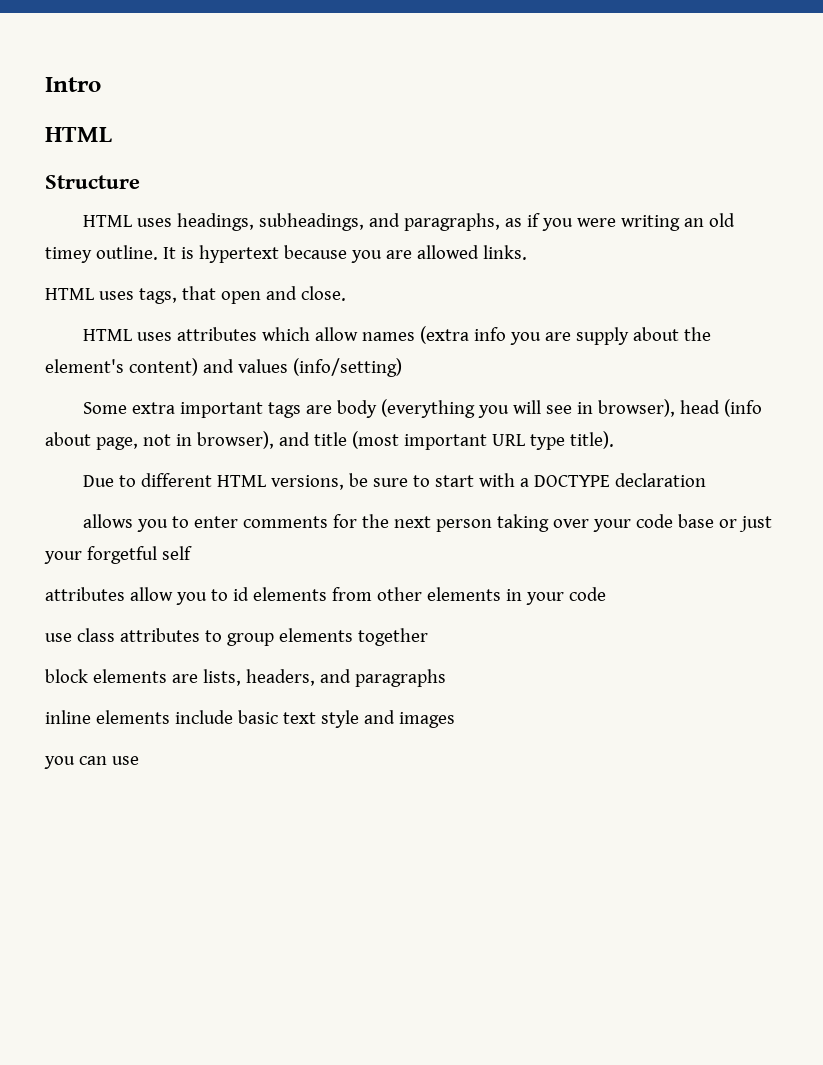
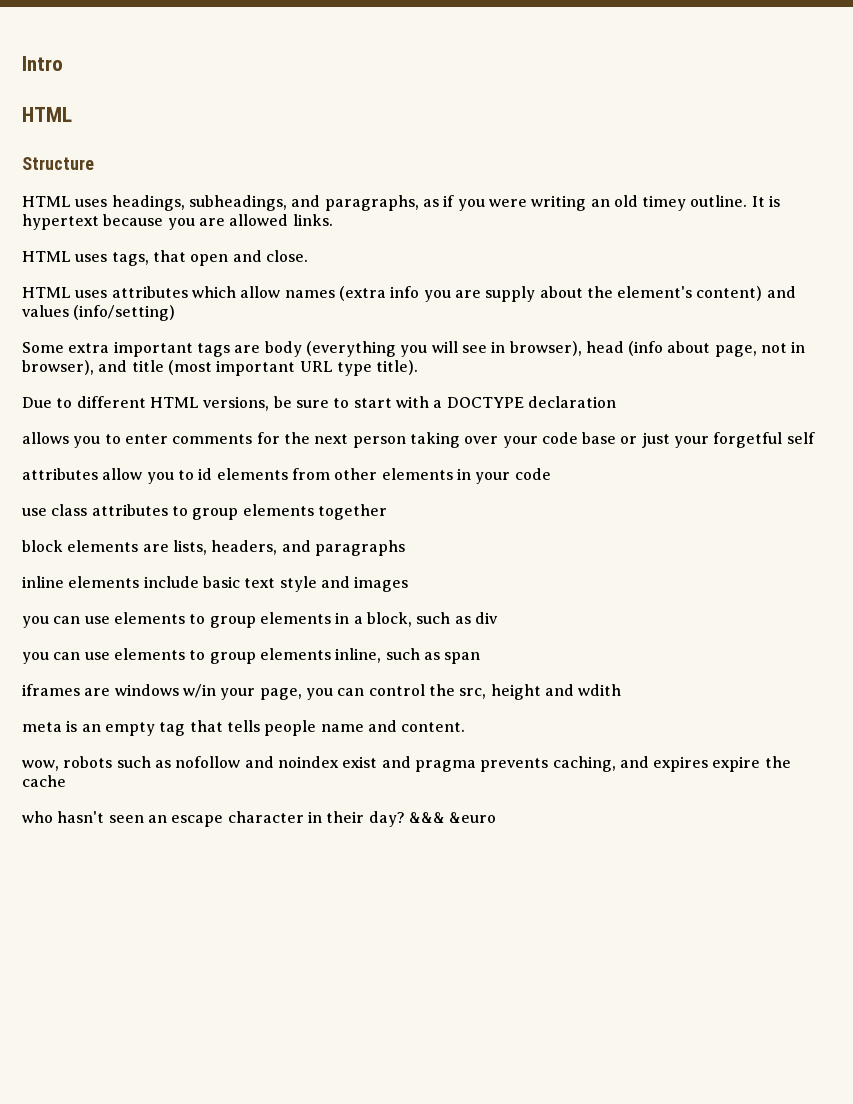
- you can use
+ you can use elements to group elements in a block, such as div
+ you can use elements to group elements inline, such as span
+ iframes are windows w/in your page, you can control the src, height and wdith
+ meta is an empty tag that tells people name and content.
+ wow, robots such as nofollow and noindex exist and pragma prevents caching, and expires expire the cache
+ who hasn't seen an escape character in their day? &&& &euro

